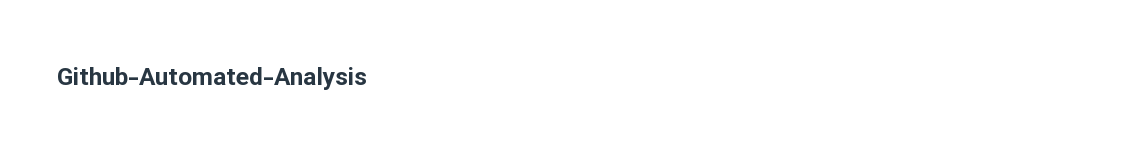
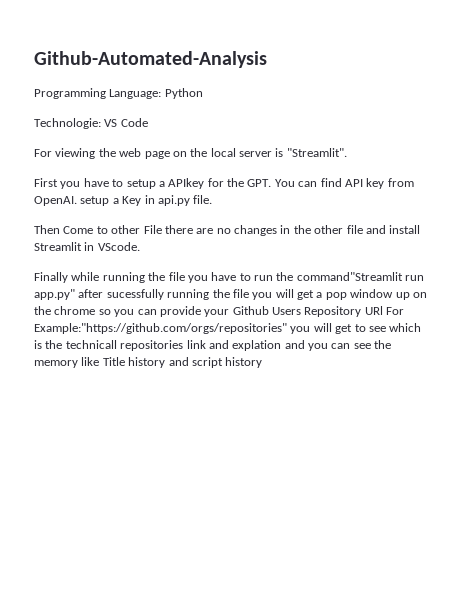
+ Programming Language: Python
+ Technologie: VS Code
+ For viewing the web page on the local server is "Streamlit".
+ First you have to setup a APIkey for the GPT. You can find API key from OpenAI. setup a Key in api.py file.
+ Then Come to other File there are no changes in the other file and install Streamlit in VScode.
+ Finally while running the file you have to run the command"Streamlit run app.py" after sucessfully running the file you will get a pop window up on the chrome so you can provide your Github Users Repository URl For Example:"https://github.com/orgs/repositories" you will get to see which is the technicall repositories link and explation and you can see the memory like Title history and script history

